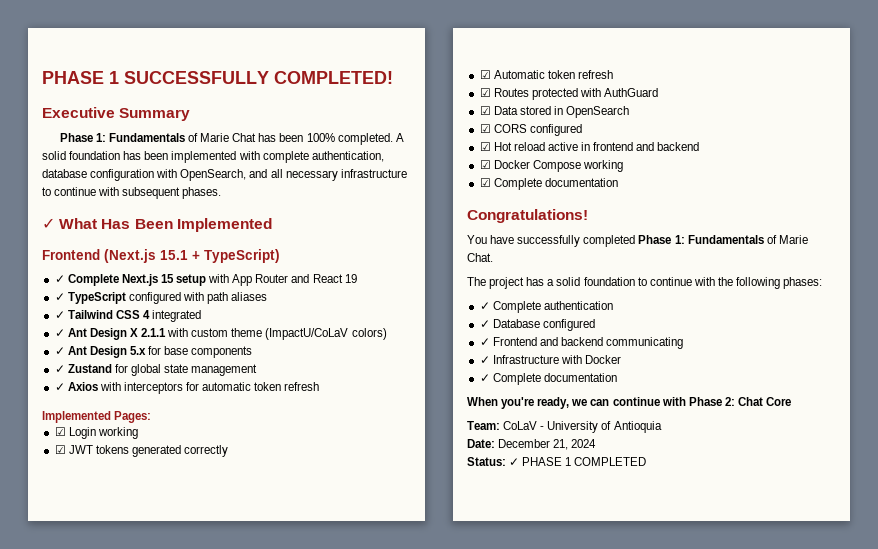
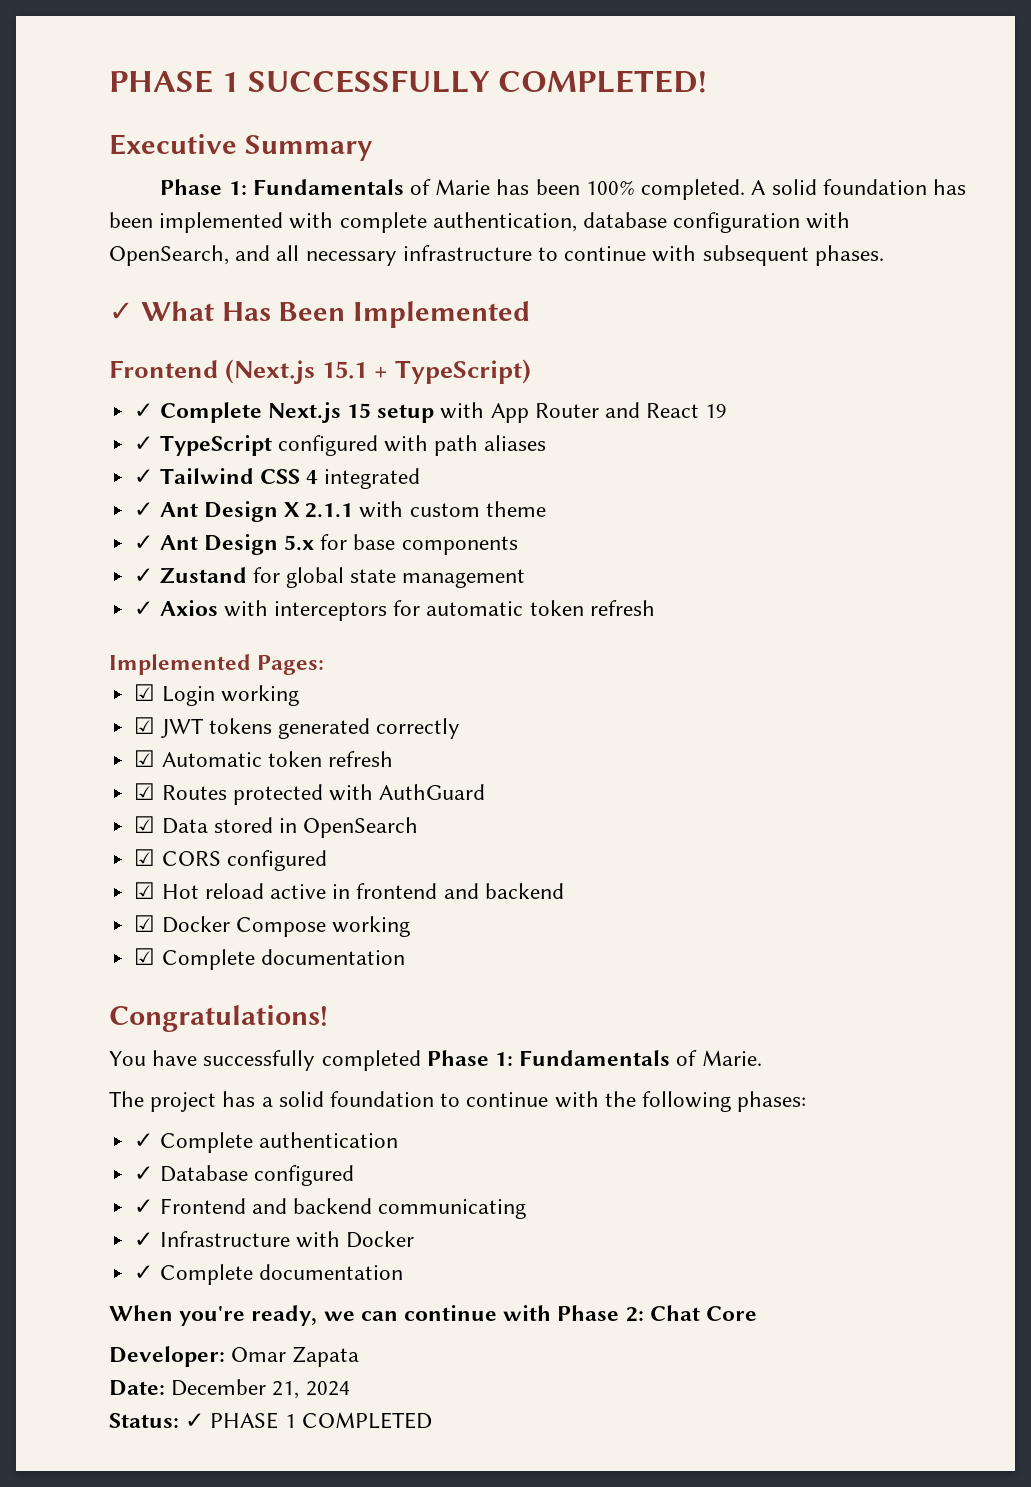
- Phase 1: Fundamentals of Marie Chat has been 100% completed.
+ Phase 1: Fundamentals of Marie has been 100% completed.
- ✓ Ant Design X 2.1.1 with custom theme (ImpactU/CoLaV colors)
+ ✓ Ant Design X 2.1.1 with custom theme
- You have successfully completed Phase 1: Fundamentals of Marie Chat.
+ You have successfully completed Phase 1: Fundamentals of Marie.
- Team: CoLaV - University of Antioquia
+ Developer: Omar Zapata

